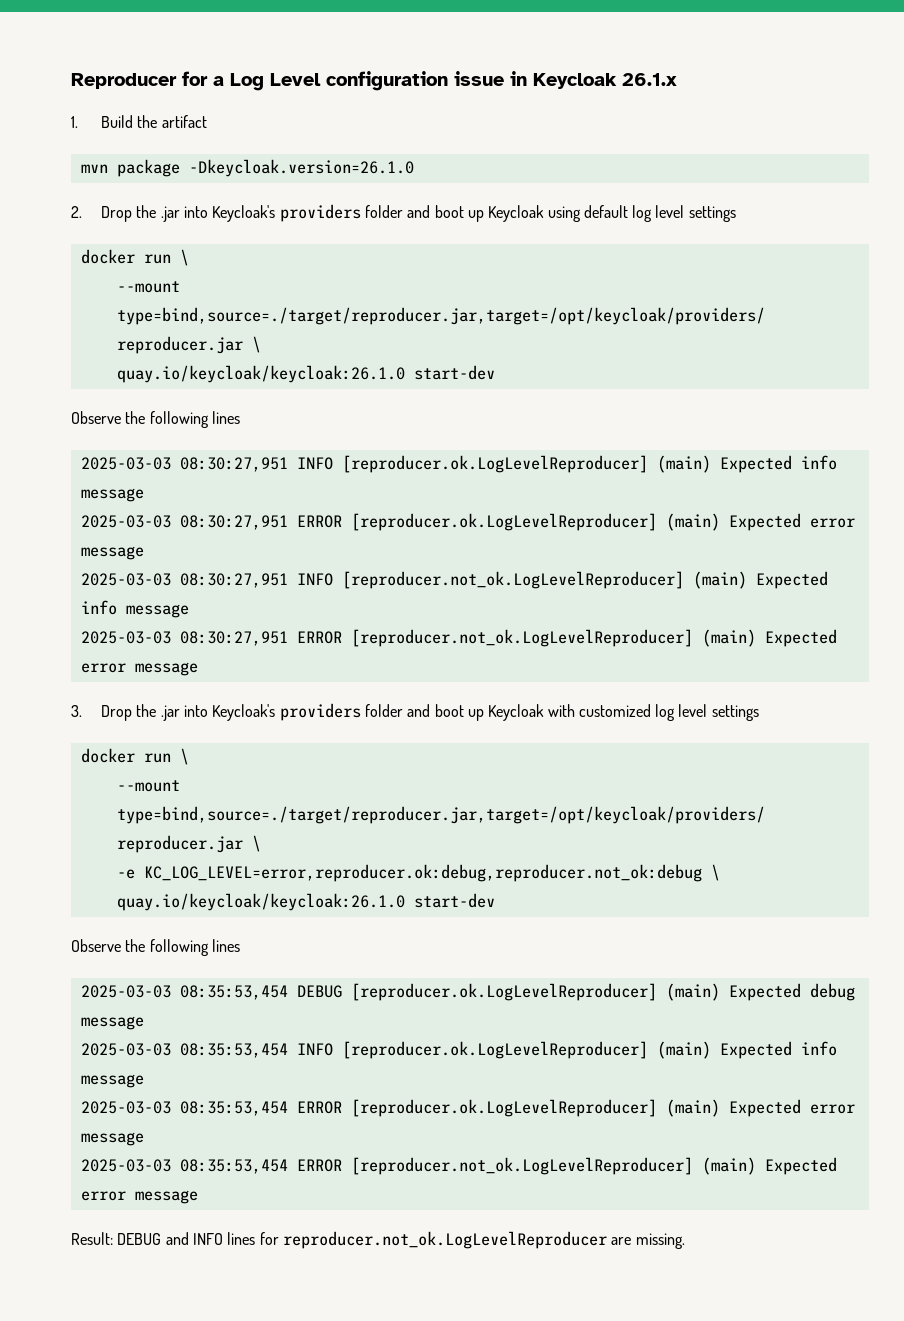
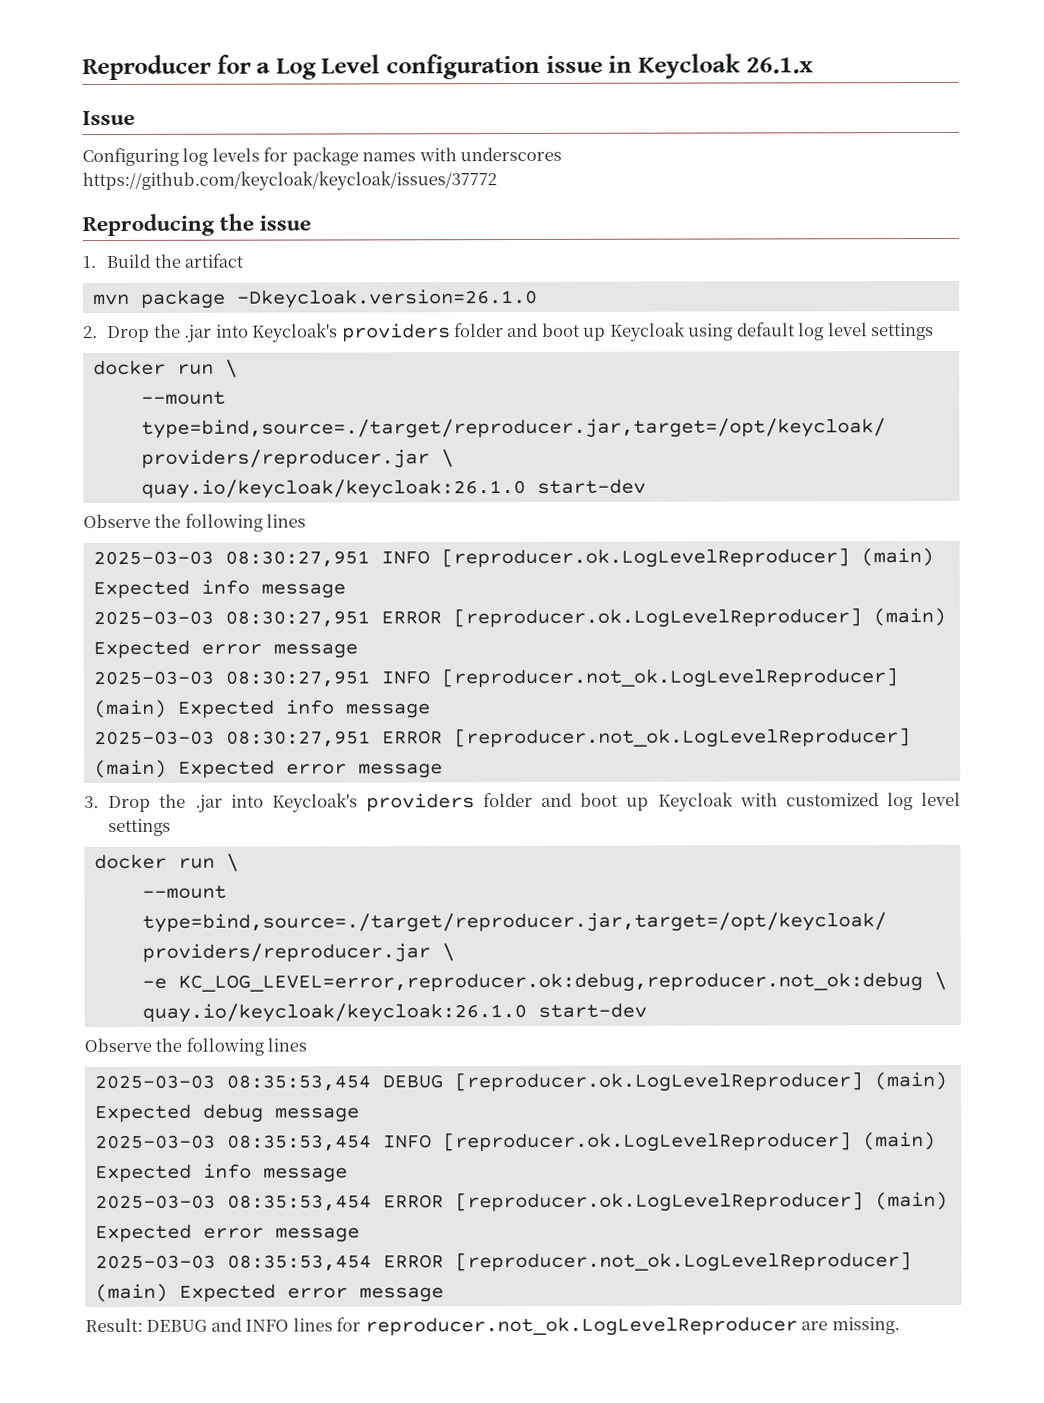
+ Issue
+ Configuring log levels for package names with underscores https://github.com/keycloak/keycloak/issues/37772
+ Reproducing the issue

